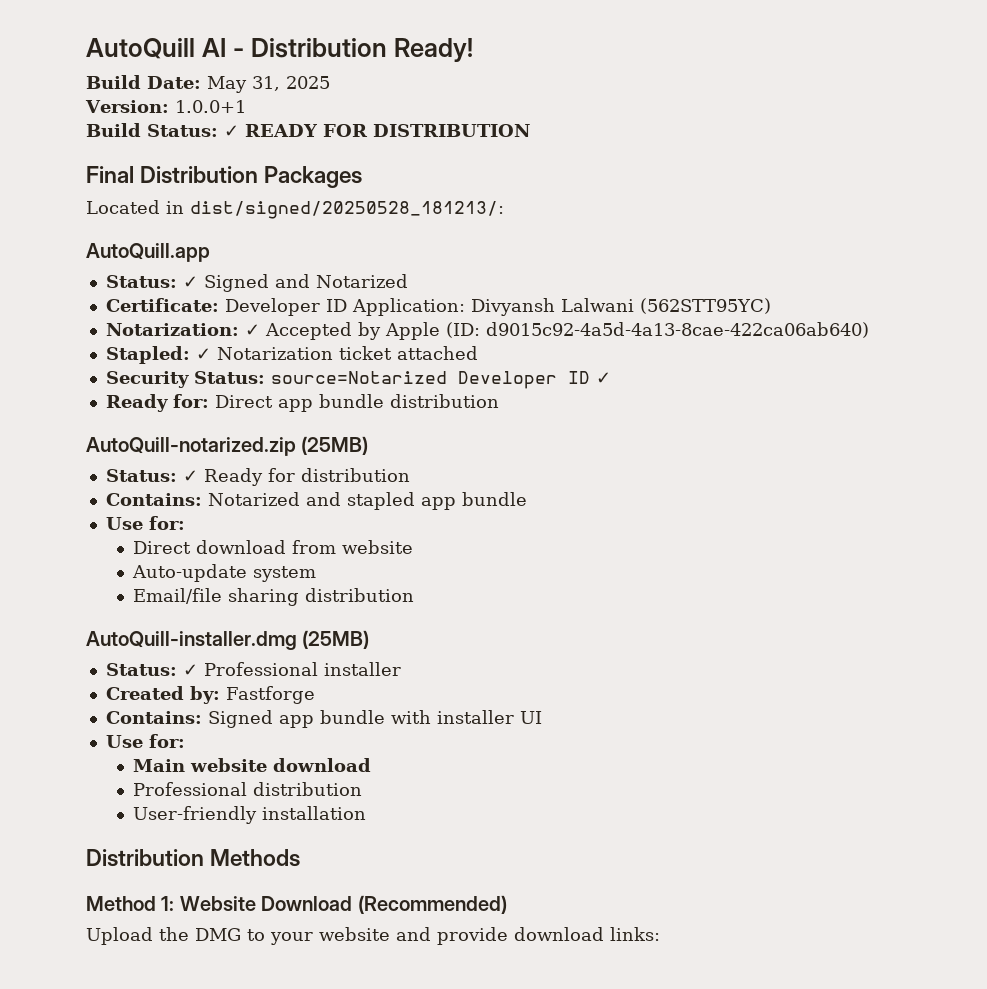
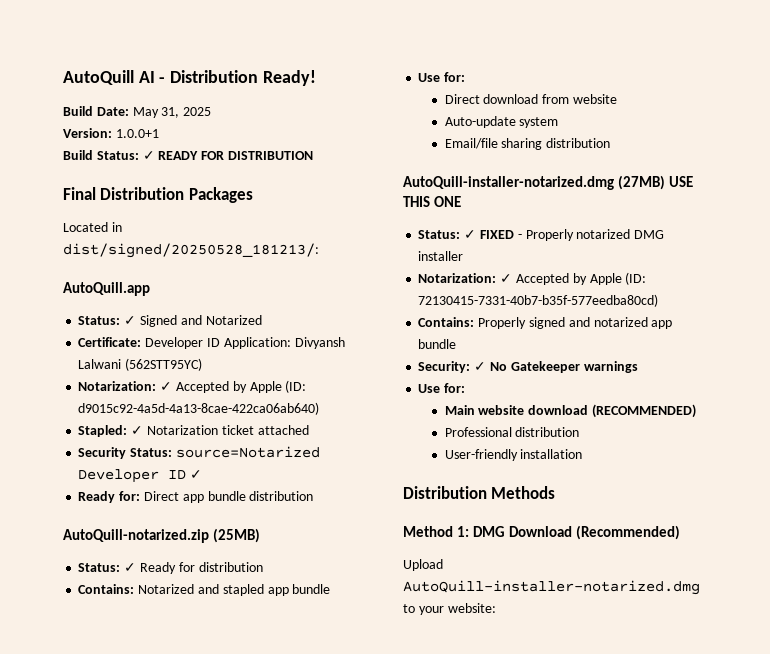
- AutoQuill-installer.dmg (25MB)
- Status: ✓ Professional installer
- Created by: Fastforge
- Contains: Signed app bundle with installer UI
+ AutoQuill-installer-notarized.dmg (27MB) USE THIS ONE
+ Status: ✓ FIXED - Properly notarized DMG installer
+ Notarization: ✓ Accepted by Apple (ID: 72130415-7331-40b7-b35f-577eedba80cd)
+ Contains: Properly signed and notarized app bundle
+ Security: ✓ No Gatekeeper warnings
- Main website download
+ Main website download (RECOMMENDED)
- Method 1: Website Download (Recommended)
+ Method 1: DMG Download (Recommended)
- Upload the DMG to your website and provide download links:
+ Upload AutoQuill-installer-notarized.dmg to your website:

